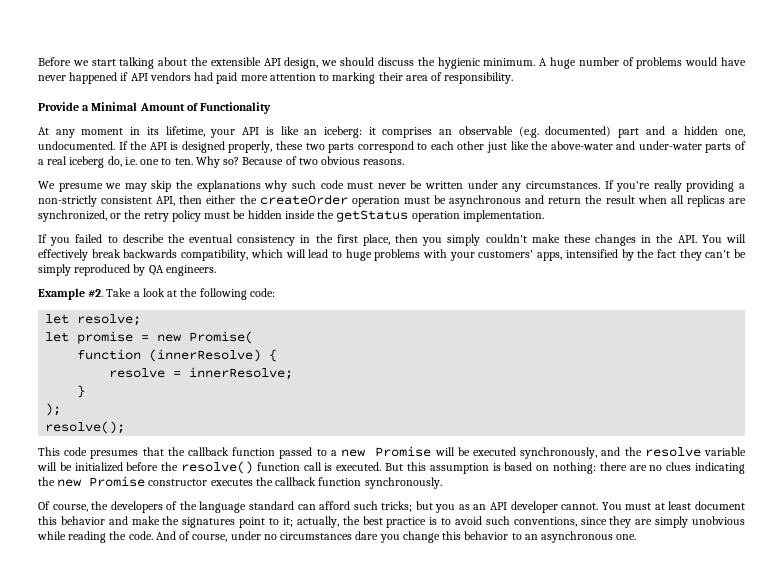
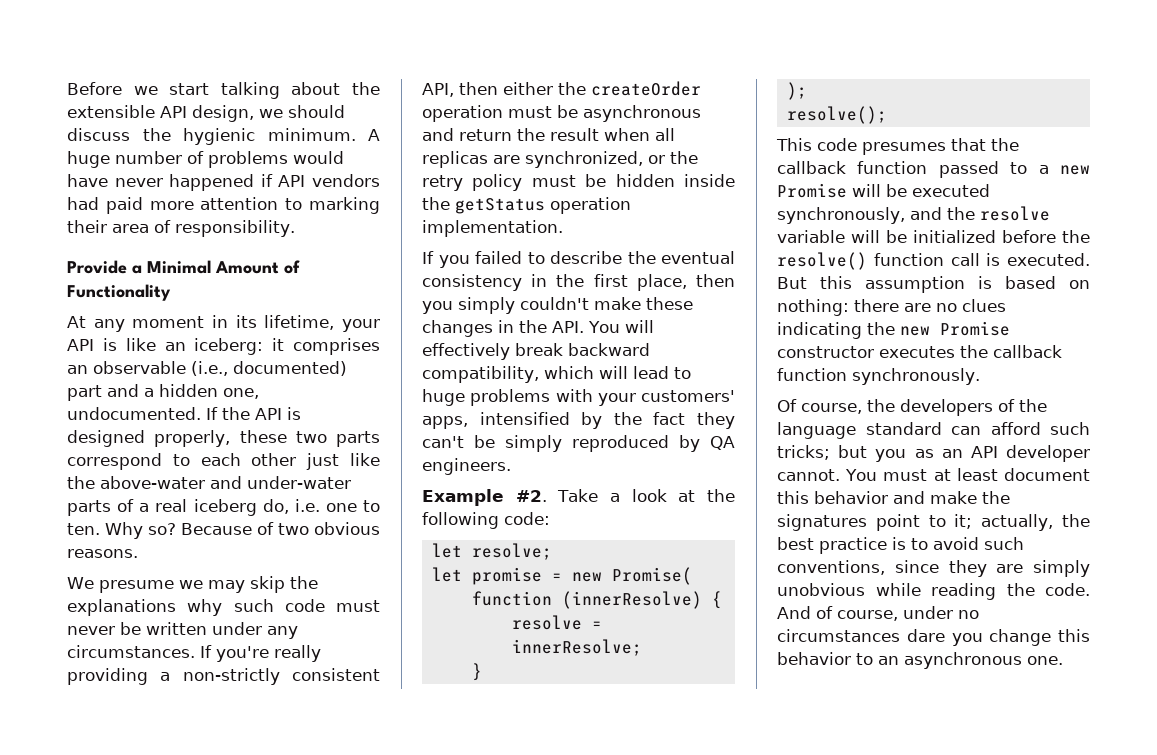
- At any moment in its lifetime, your API is like an iceberg: it comprises an observable (e.g. documented) part and a hidden one, undocumented.
+ At any moment in its lifetime, your API is like an iceberg: it comprises an observable (i.e., documented) part and a hidden one, undocumented.
- If you failed to describe the eventual consistency in the first place, then you simply couldn't make these changes in the API. You will effectively break backwards compatibility, which will lead to huge problems with your customers' apps, intensified by the fact they can't be simply reproduced by QA engineers.
+ If you failed to describe the eventual consistency in the first place, then you simply couldn't make these changes in the API. You will effectively break backward compatibility, which will lead to huge problems with your customers' apps, intensified by the fact they can't be simply reproduced by QA engineers.

